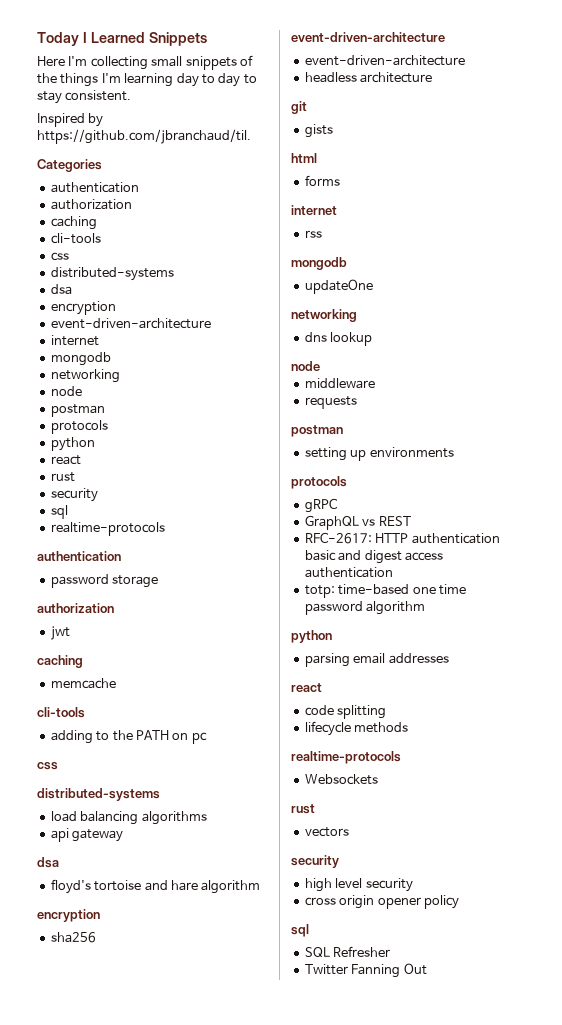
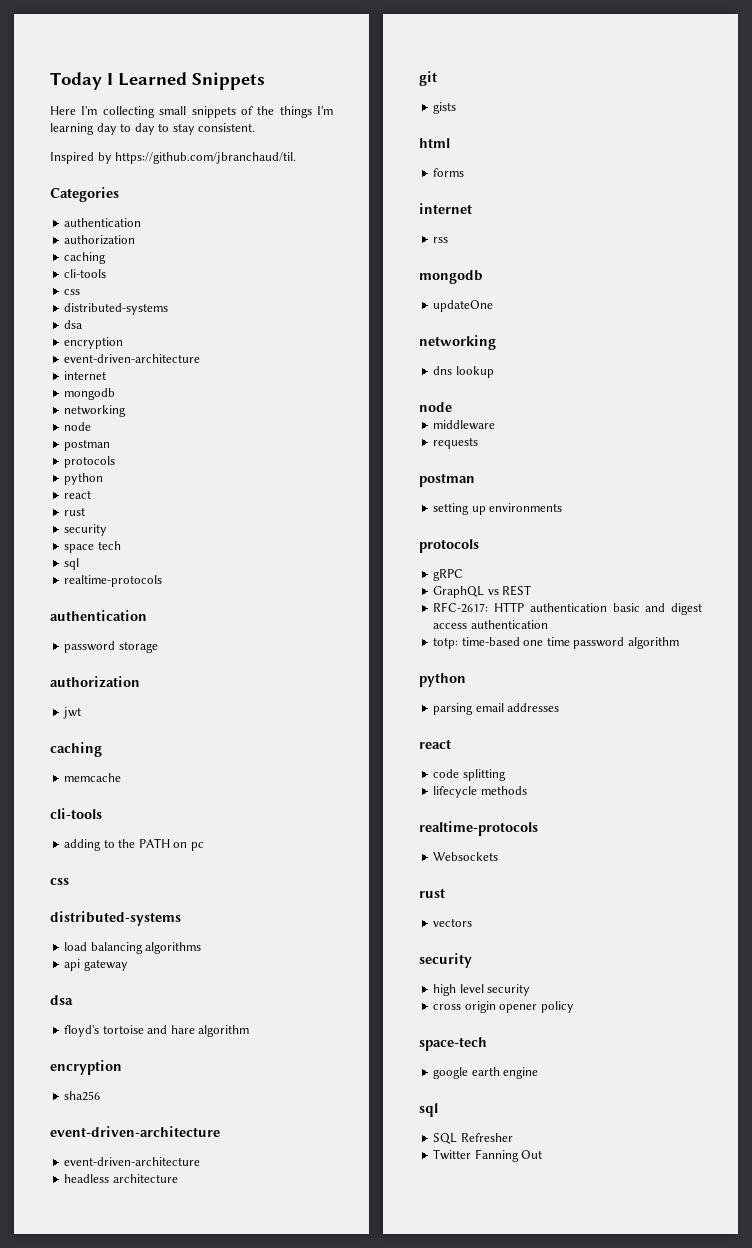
+ space tech
+ space-tech
+ google earth engine

